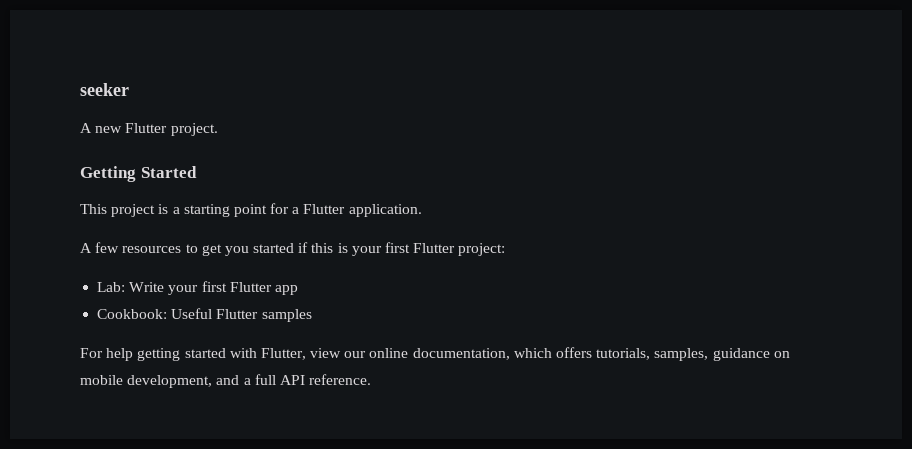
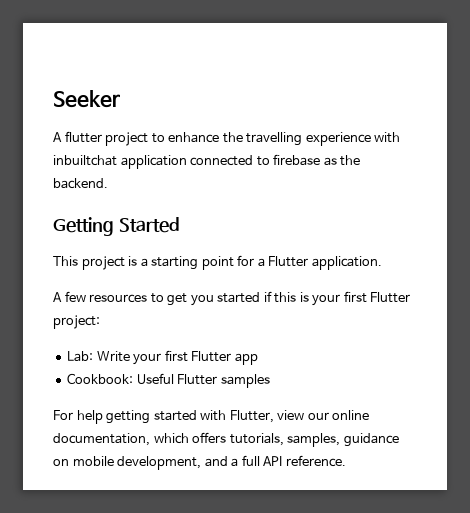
- seeker
- A new Flutter project.
+ Seeker
+ A flutter project to enhance the travelling experience with inbuiltchat application connected to firebase as the backend.

